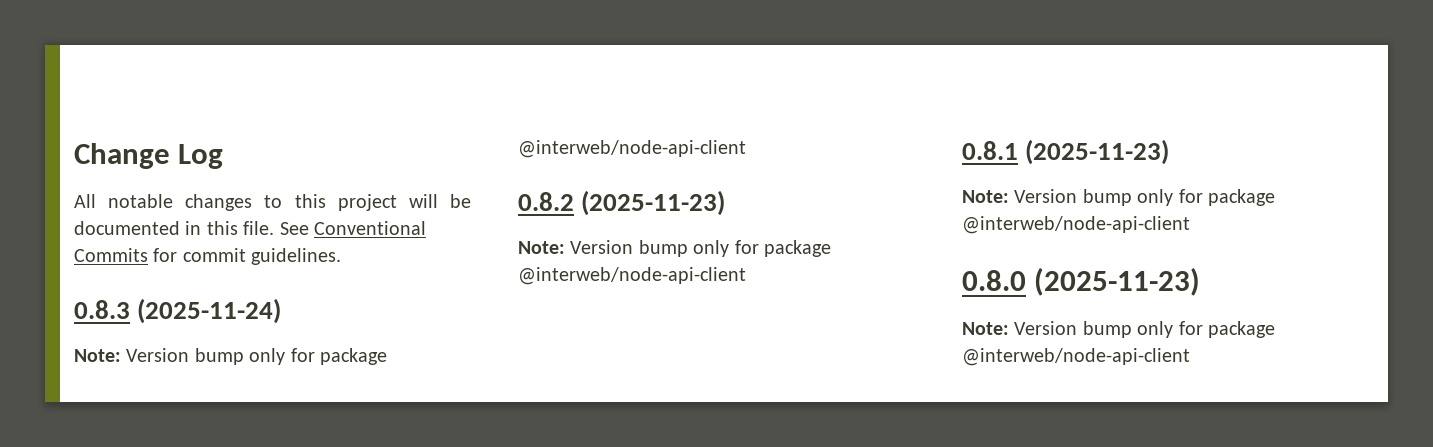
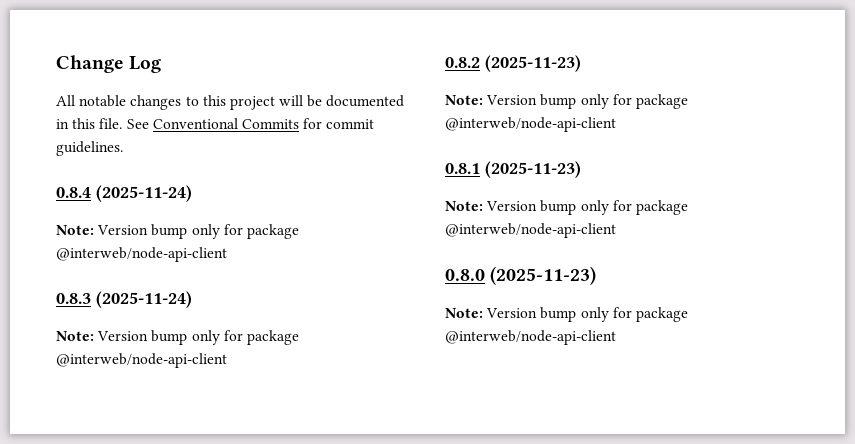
+ 0.8.4 (2025-11-24)
+ Note: Version bump only for package @interweb/node-api-client

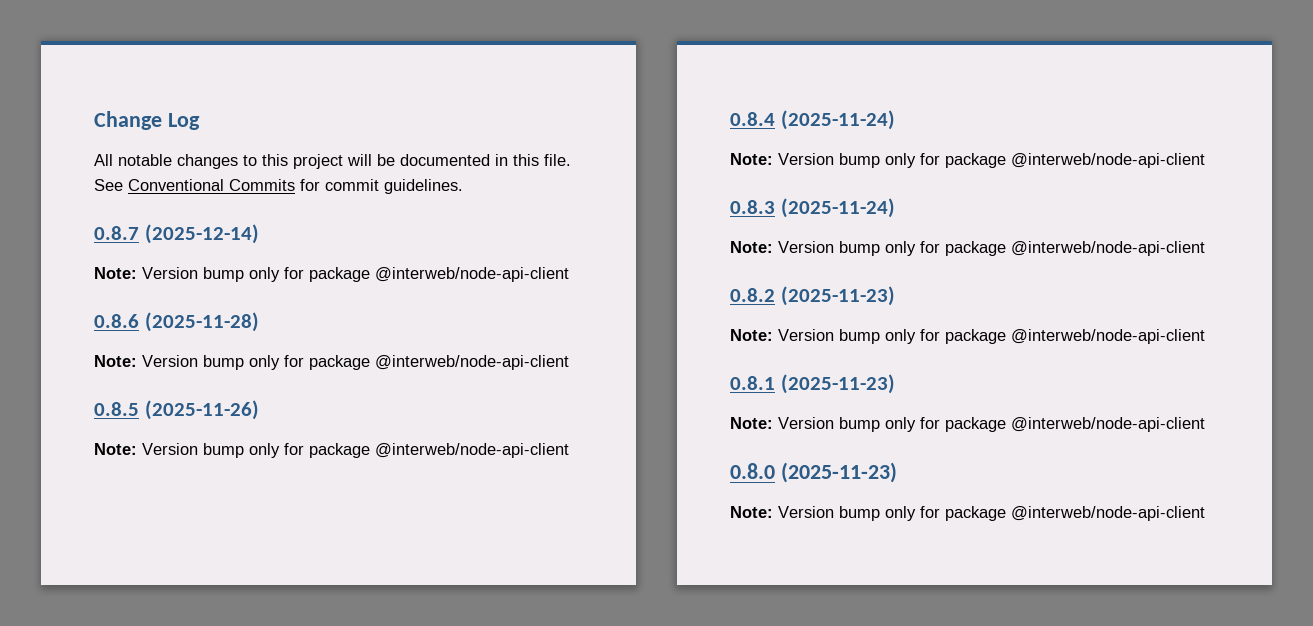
+ 0.8.7 (2025-12-14)
+ Note: Version bump only for package @interweb/node-api-client
+ 0.8.6 (2025-11-28)
+ Note: Version bump only for package @interweb/node-api-client
+ 0.8.5 (2025-11-26)
+ Note: Version bump only for package @interweb/node-api-client

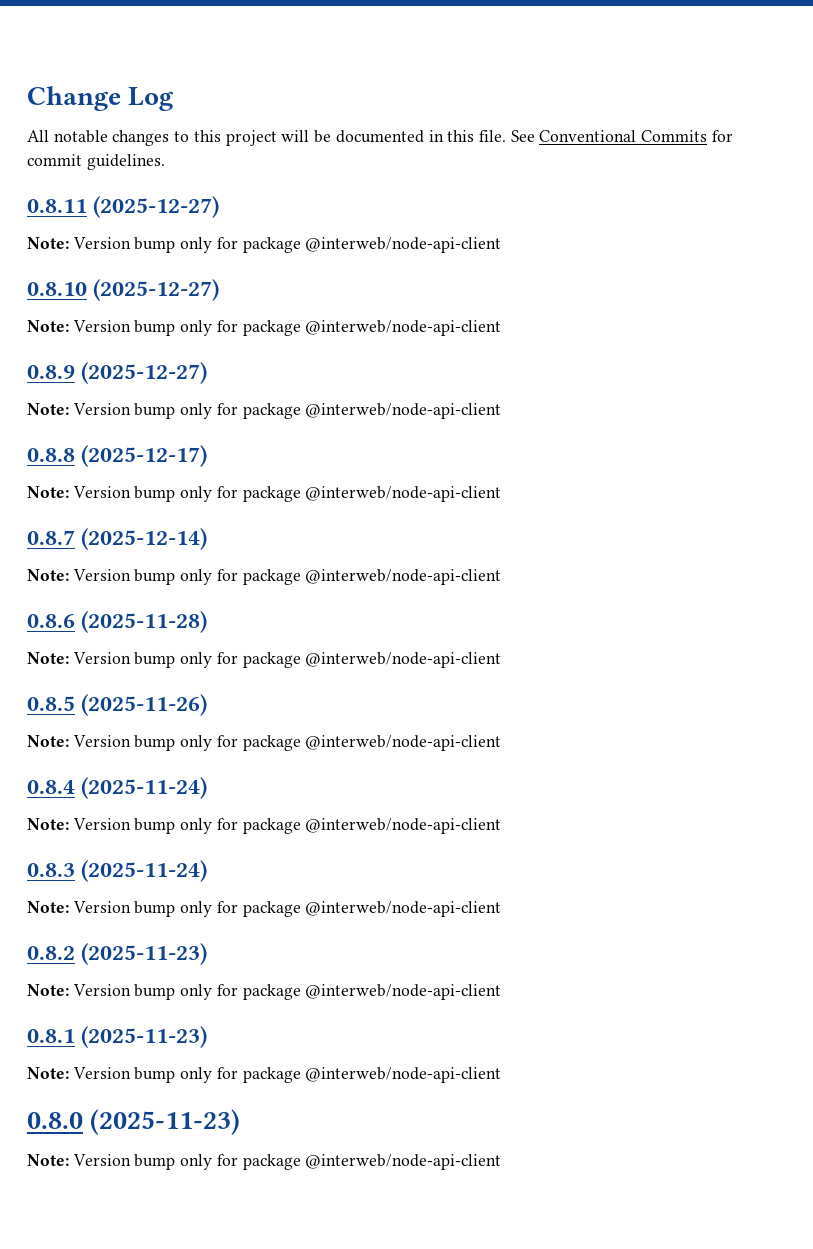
+ 0.8.11 (2025-12-27)
+ Note: Version bump only for package @interweb/node-api-client
+ 0.8.10 (2025-12-27)
+ Note: Version bump only for package @interweb/node-api-client
+ 0.8.9 (2025-12-27)
+ Note: Version bump only for package @interweb/node-api-client
+ 0.8.8 (2025-12-17)
+ Note: Version bump only for package @interweb/node-api-client

